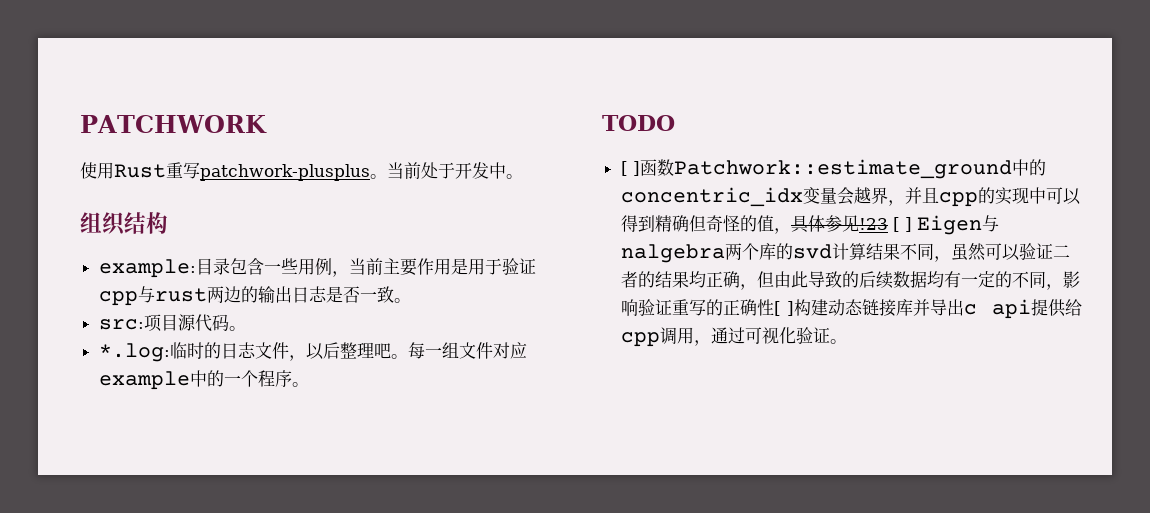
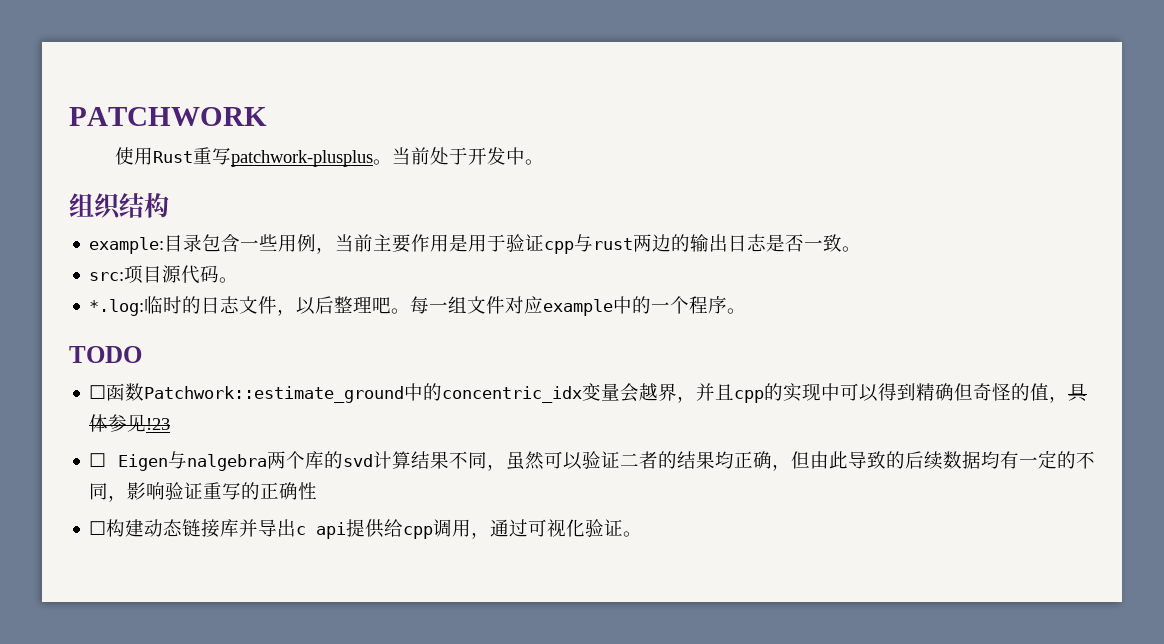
- [ ]函数Patchwork::estimate_ground中的concentric_idx变量会越界，并且cpp的实现中可以得到精确但奇怪的值，具体参见!23 [ ] Eigen与nalgebra两个库的svd计算结果不同，虽然可以验证二者的结果均正确，但由此导致的后续数据均有一定的不同，影响验证重写的正确性[ ]构建动态链接库并导出c api提供给cpp调用，通过可视化验证。
+ ☐函数Patchwork::estimate_ground中的concentric_idx变量会越界，并且cpp的实现中可以得到精确但奇怪的值，具体参见!23
+ ☐ Eigen与nalgebra两个库的svd计算结果不同，虽然可以验证二者的结果均正确，但由此导致的后续数据均有一定的不同，影响验证重写的正确性
+ ☐构建动态链接库并导出c api提供给cpp调用，通过可视化验证。

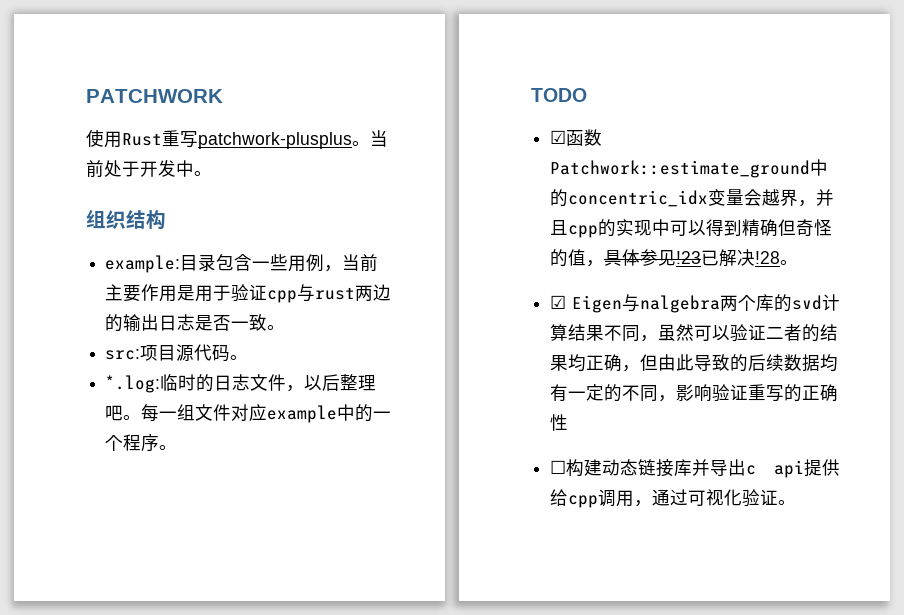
- ☐函数Patchwork::estimate_ground中的concentric_idx变量会越界，并且cpp的实现中可以得到精确但奇怪的值，具体参见!23
- ☐ Eigen与nalgebra两个库的svd计算结果不同，虽然可以验证二者的结果均正确，但由此导致的后续数据均有一定的不同，影响验证重写的正确性
+ ☑函数Patchwork::estimate_ground中的concentric_idx变量会越界，并且cpp的实现中可以得到精确但奇怪的值，具体参见!23已解决!28。
+ ☑ Eigen与nalgebra两个库的svd计算结果不同，虽然可以验证二者的结果均正确，但由此导致的后续数据均有一定的不同，影响验证重写的正确性

